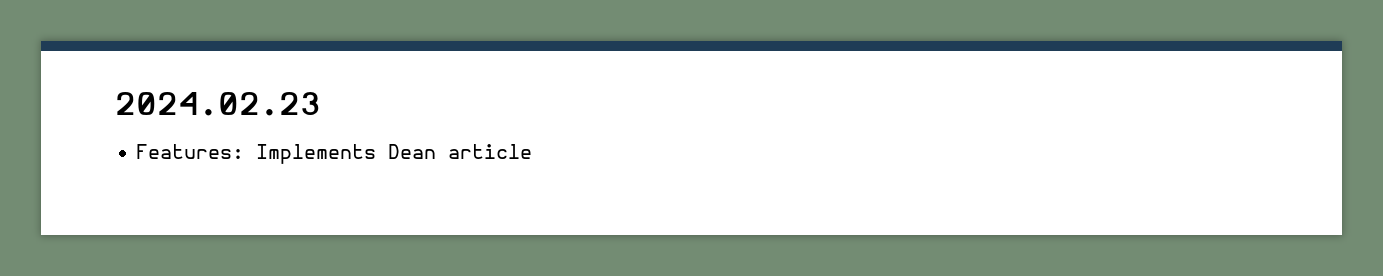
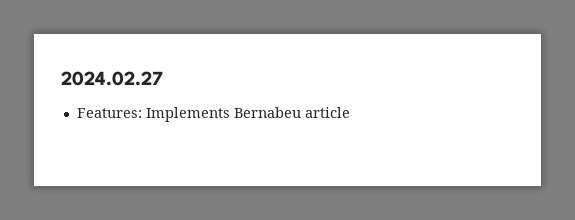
- 2024.02.23
+ 2024.02.27
- Features: Implements Dean article
+ Features: Implements Bernabeu article

